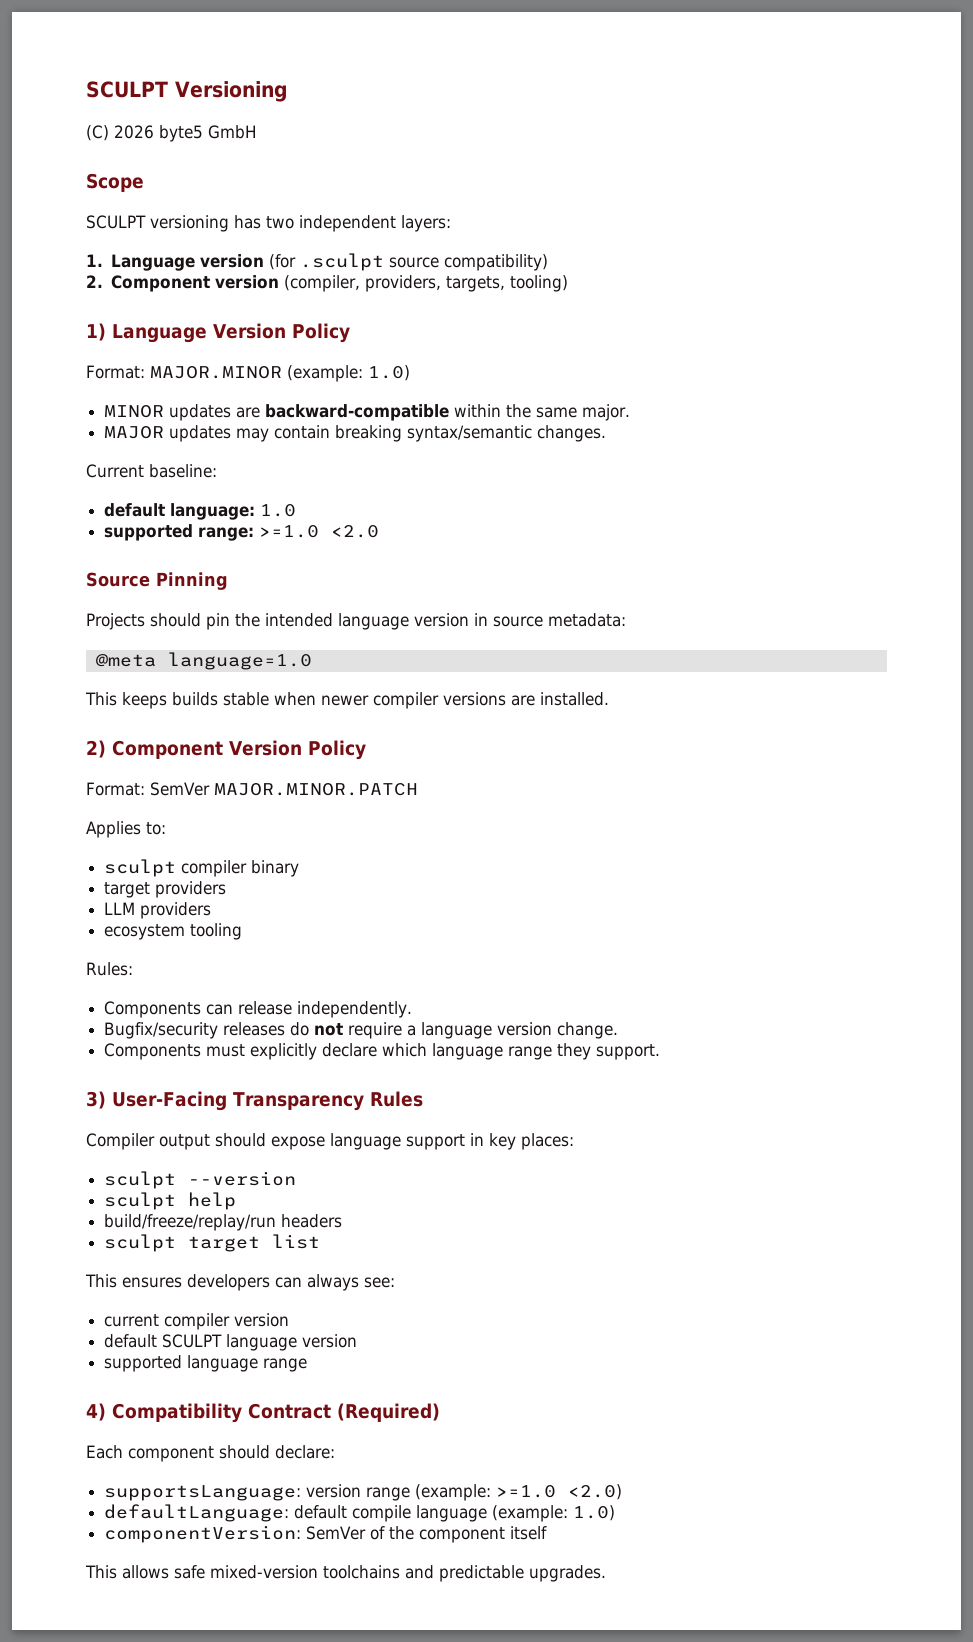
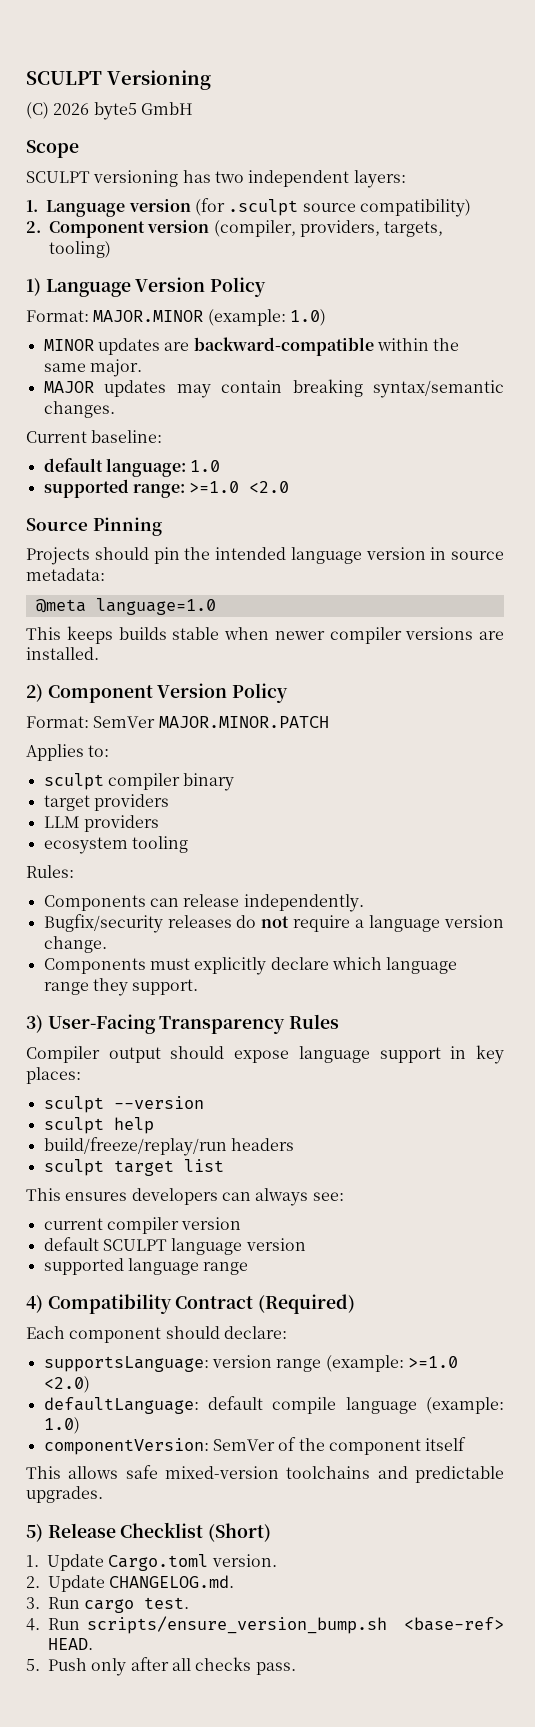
+ 5) Release Checklist (Short)
+ 1. Update Cargo.toml version.
+ 2. Update CHANGELOG.md.
+ 3. Run cargo test.
+ 4. Run scripts/ensure_version_bump.sh <base-ref> HEAD.
+ 5. Push only after all checks pass.

